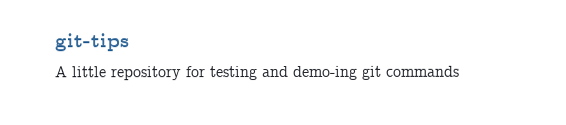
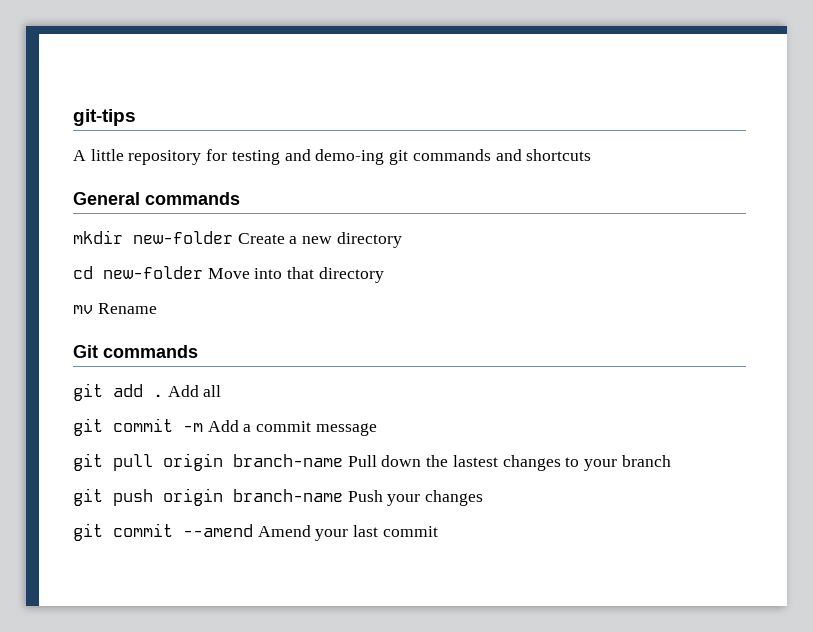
- A little repository for testing and demo-ing git commands
+ A little repository for testing and demo-ing git commands and shortcuts
+ General commands
+ mkdir new-folder Create a new directory
+ cd new-folder Move into that directory
+ mv Rename
+ Git commands
+ git add . Add all
+ git commit -m Add a commit message
+ git pull origin branch-name Pull down the lastest changes to your branch
+ git push origin branch-name Push your changes
+ git commit --amend Amend your last commit

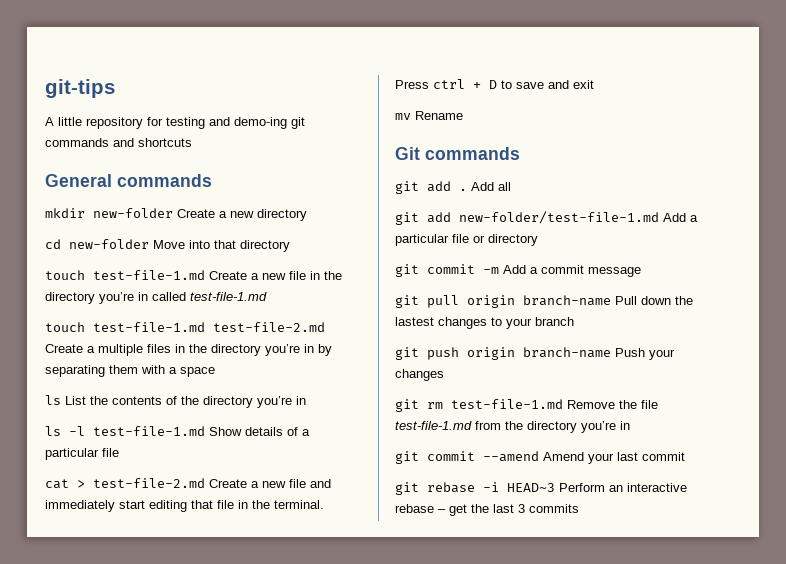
+ touch test-file-1.md Create a new file in the directory you’re in called test-file-1.md
+ touch test-file-1.md test-file-2.md Create a multiple files in the directory you’re in by separating them with a space
+ ls List the contents of the directory you’re in
+ ls -l test-file-1.md Show details of a particular file
+ cat > test-file-2.md Create a new file and immediately start editing that file in the terminal. Press ctrl + D to save and exit
+ git add new-folder/test-file-1.md Add a particular file or directory
+ git rm test-file-1.md Remove the file test-file-1.md from the directory you’re in
+ git rebase -i HEAD~3 Perform an interactive rebase – get the last 3 commits

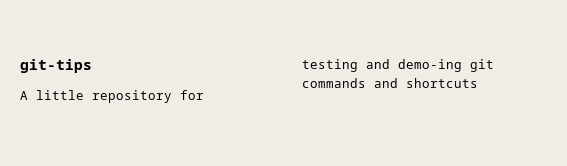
- General commands
- mkdir new-folder Create a new directory
- cd new-folder Move into that directory
- touch test-file-1.md Create a new file in the directory you’re in called test-file-1.md
- touch test-file-1.md test-file-2.md Create a multiple files in the directory you’re in by separating them with a space
- ls List the contents of the directory you’re in
- ls -l test-file-1.md Show details of a particular file
- cat > test-file-2.md Create a new file and immediately start editing that file in the terminal. Press ctrl + D to save and exit
- mv Rename
- Git commands
- git add . Add all
- git add new-folder/test-file-1.md Add a particular file or directory
- git commit -m Add a commit message
- git pull origin branch-name Pull down the lastest changes to your branch
- git push origin branch-name Push your changes
- git rm test-file-1.md Remove the file test-file-1.md from the directory you’re in
- git commit --amend Amend your last commit
- git rebase -i HEAD~3 Perform an interactive rebase – get the last 3 commits

